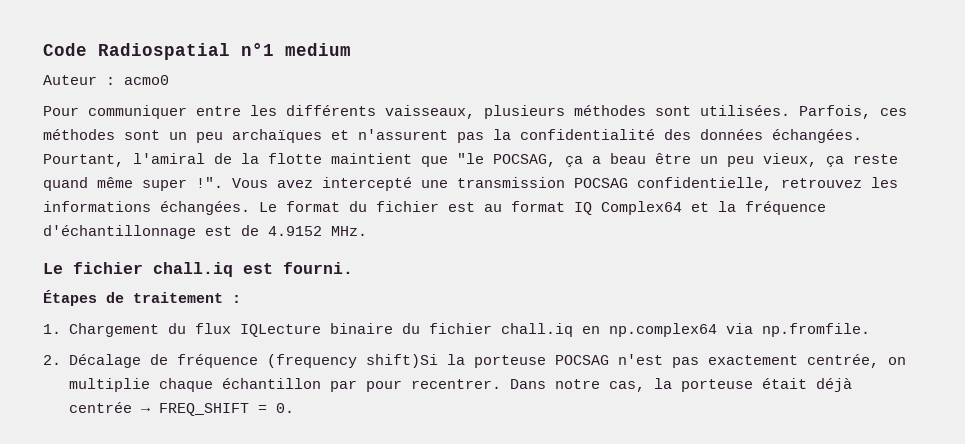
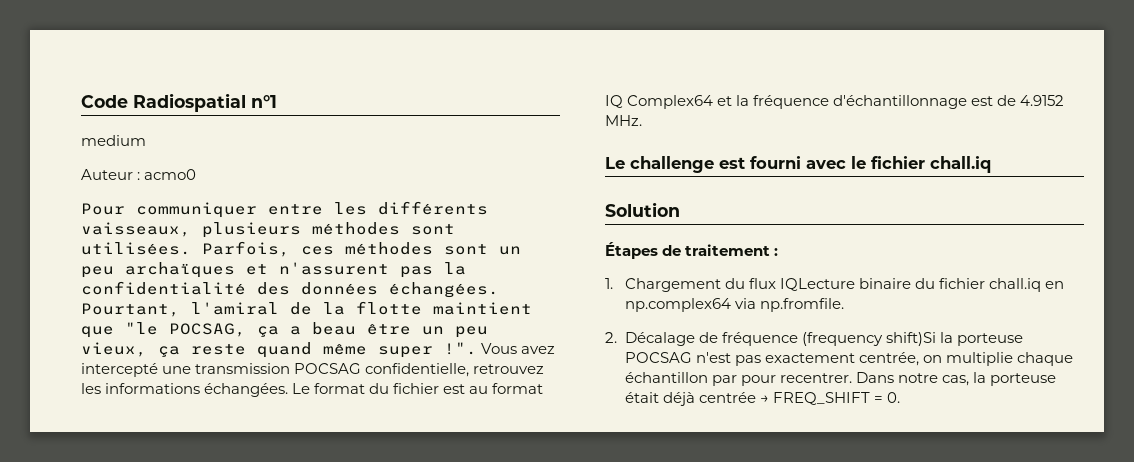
- Code Radiospatial n°1 medium
+ Code Radiospatial n°1
+ medium
- Le fichier chall.iq est fourni.
+ Le challenge est fourni avec le fichier chall.iq
+ Solution

